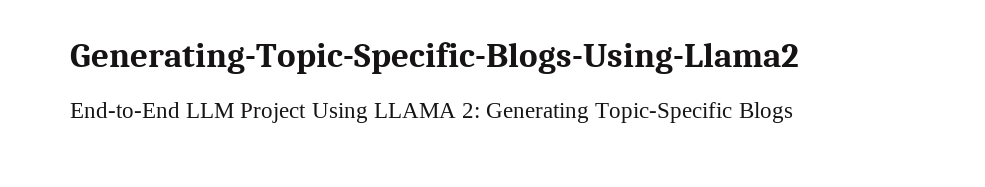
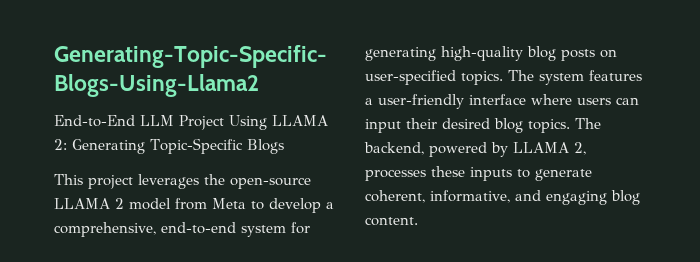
+ This project leverages the open-source LLAMA 2 model from Meta to develop a comprehensive, end-to-end system for generating high-quality blog posts on user-specified topics. The system features a user-friendly interface where users can input their desired blog topics. The backend, powered by LLAMA 2, processes these inputs to generate coherent, informative, and engaging blog content.

